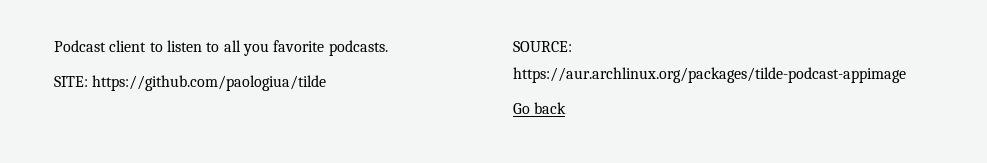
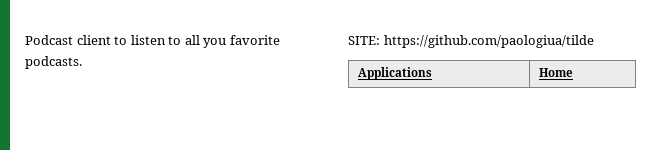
- SOURCE: https://aur.archlinux.org/packages/tilde-podcast-appimage
- Go back
+ Applications | Home

